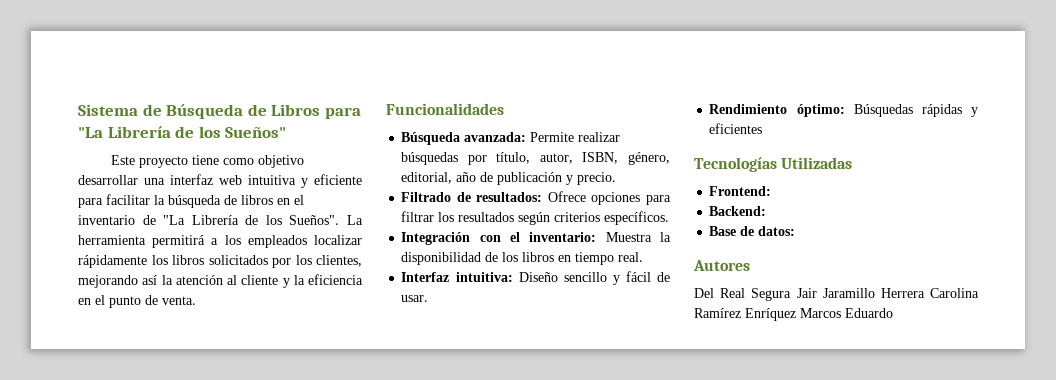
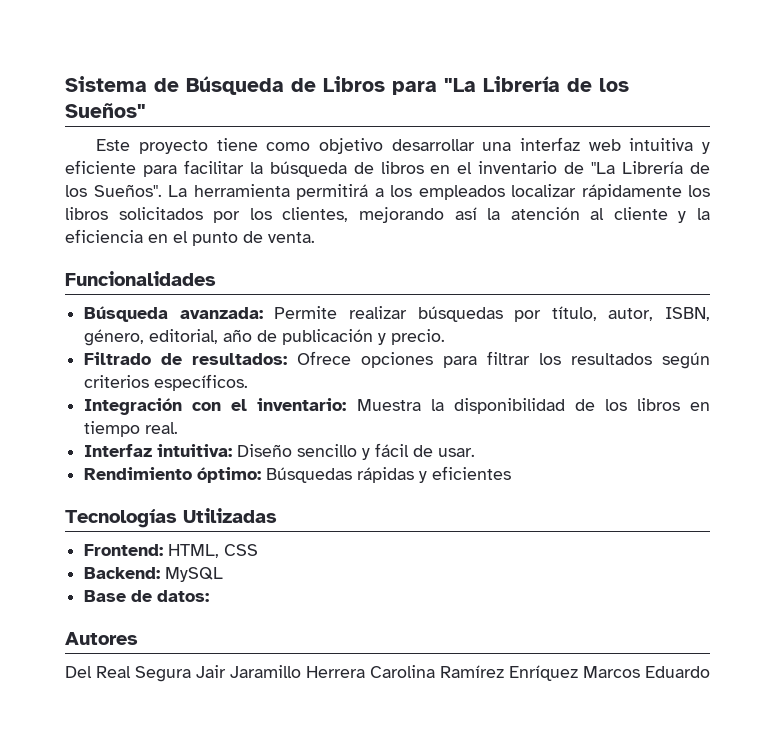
- Frontend:
+ Frontend: HTML, CSS
- Backend:
+ Backend: MySQL

